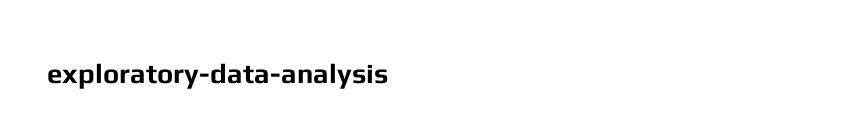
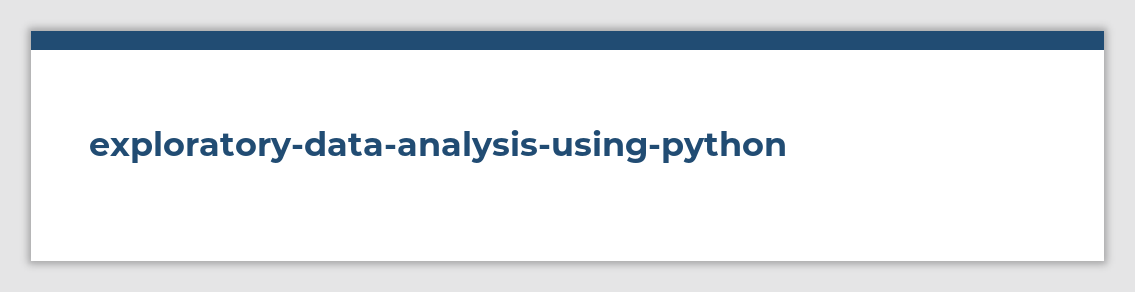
- exploratory-data-analysis
+ exploratory-data-analysis-using-python

